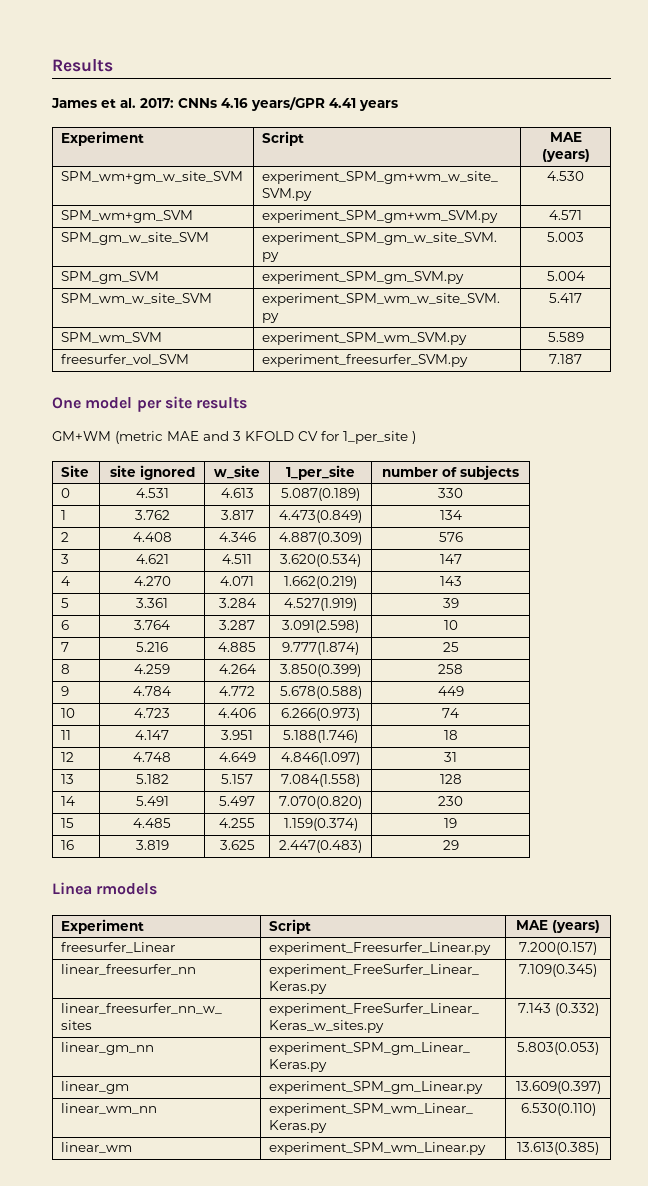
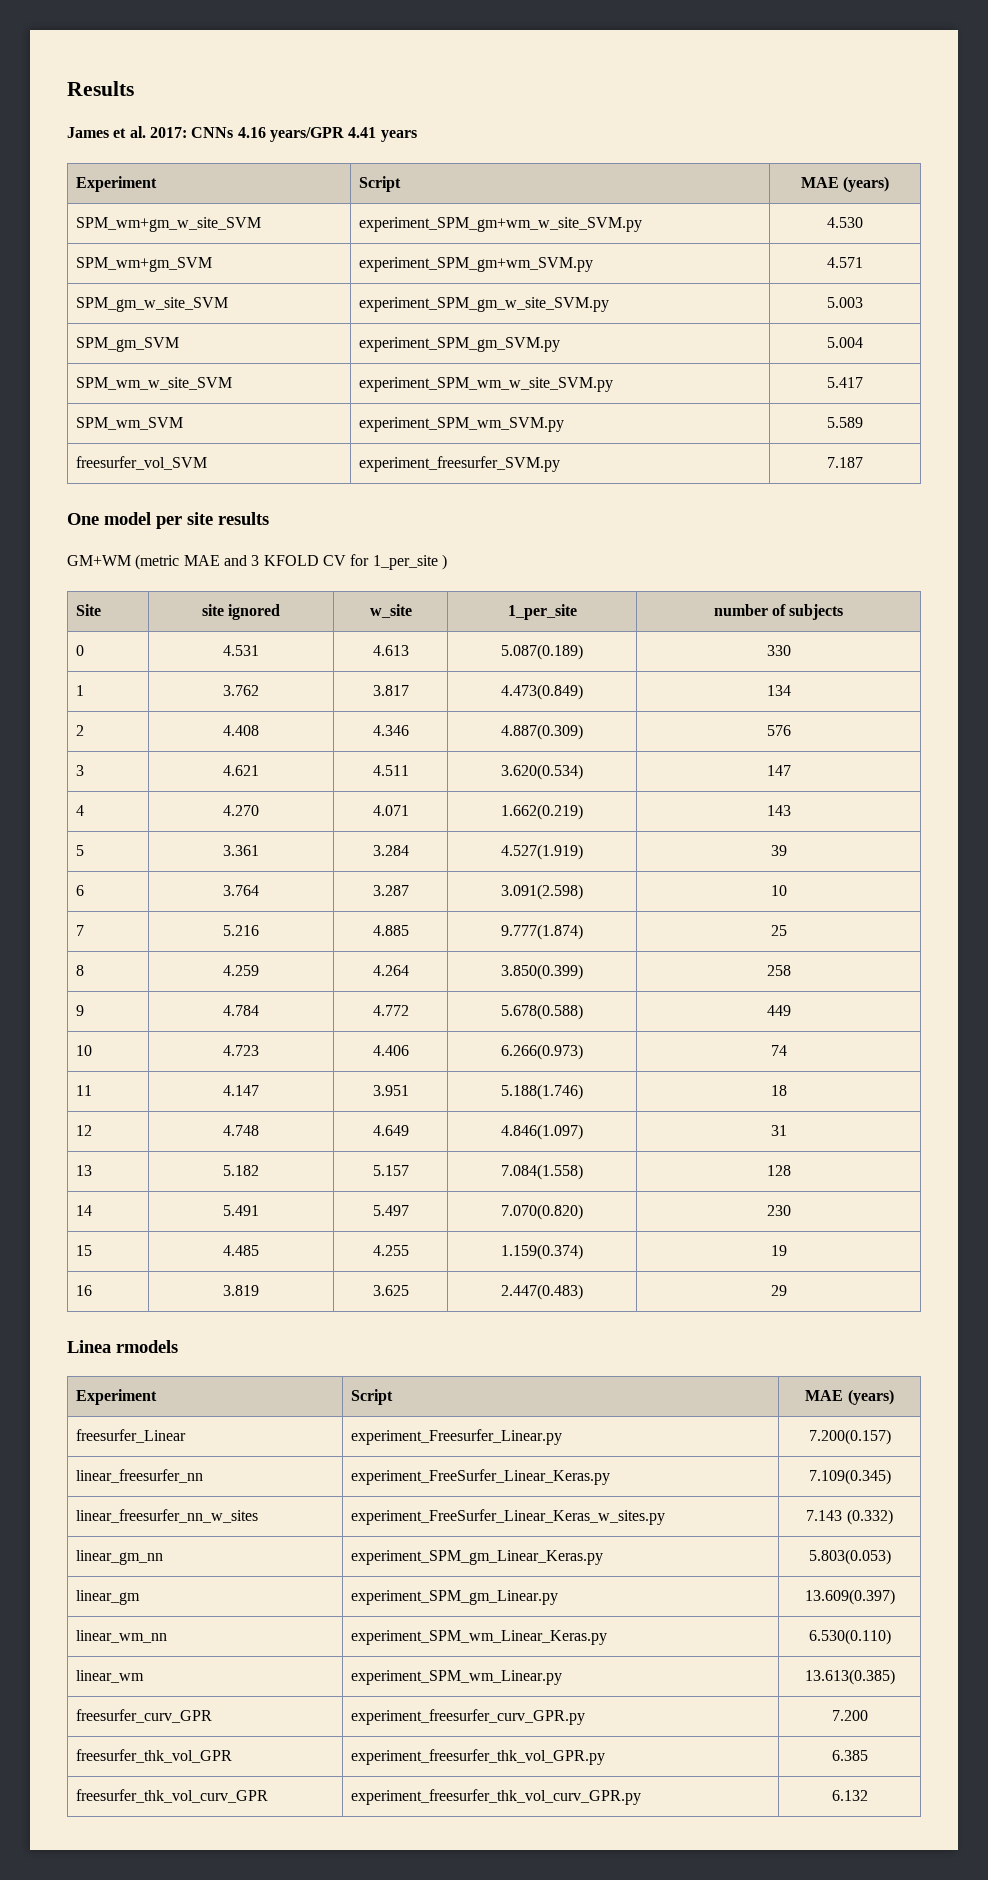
+ freesurfer_curv_GPR | experiment_freesurfer_curv_GPR.py | 7.200
+ freesurfer_thk_vol_GPR | experiment_freesurfer_thk_vol_GPR.py | 6.385
+ freesurfer_thk_vol_curv_GPR | experiment_freesurfer_thk_vol_curv_GPR.py | 6.132

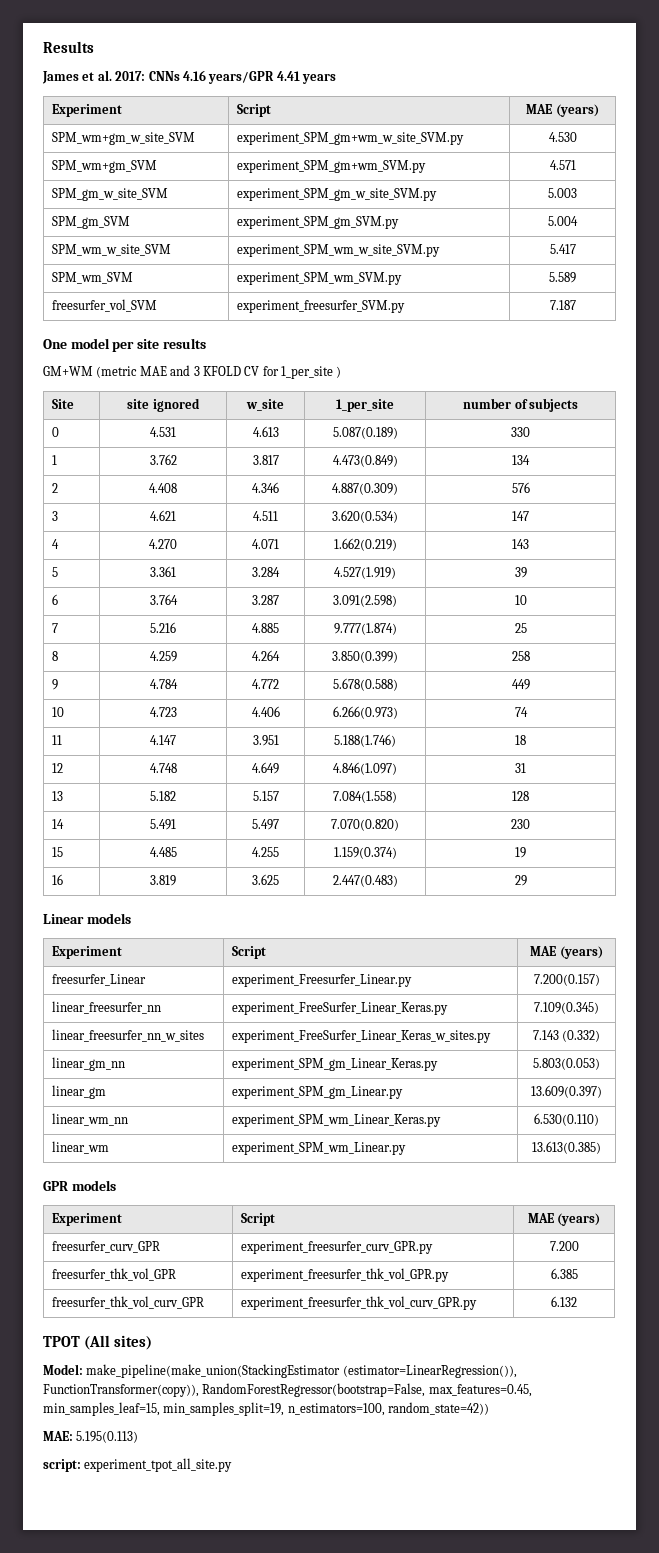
- Linea rmodels
+ Linear models
+ GPR models
+ Experiment | Script | MAE (years)
+ TPOT (All sites)
+ Model: make_pipeline(make_union(StackingEstimator (estimator=LinearRegression()), FunctionTransformer(copy)), RandomForestRegressor(bootstrap=False, max_features=0.45, min_samples_leaf=15, min_samples_split=19, n_estimators=100, random_state=42))
+ MAE: 5.195(0.113)
+ script: experiment_tpot_all_site.py

